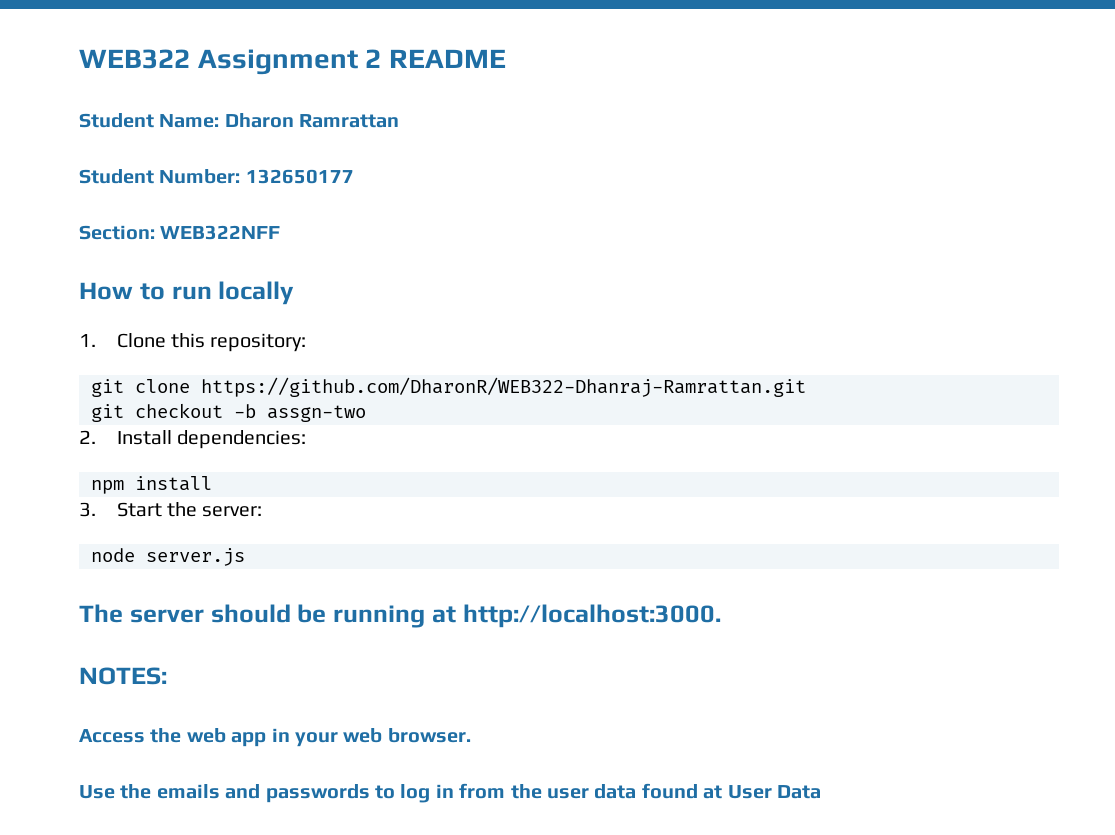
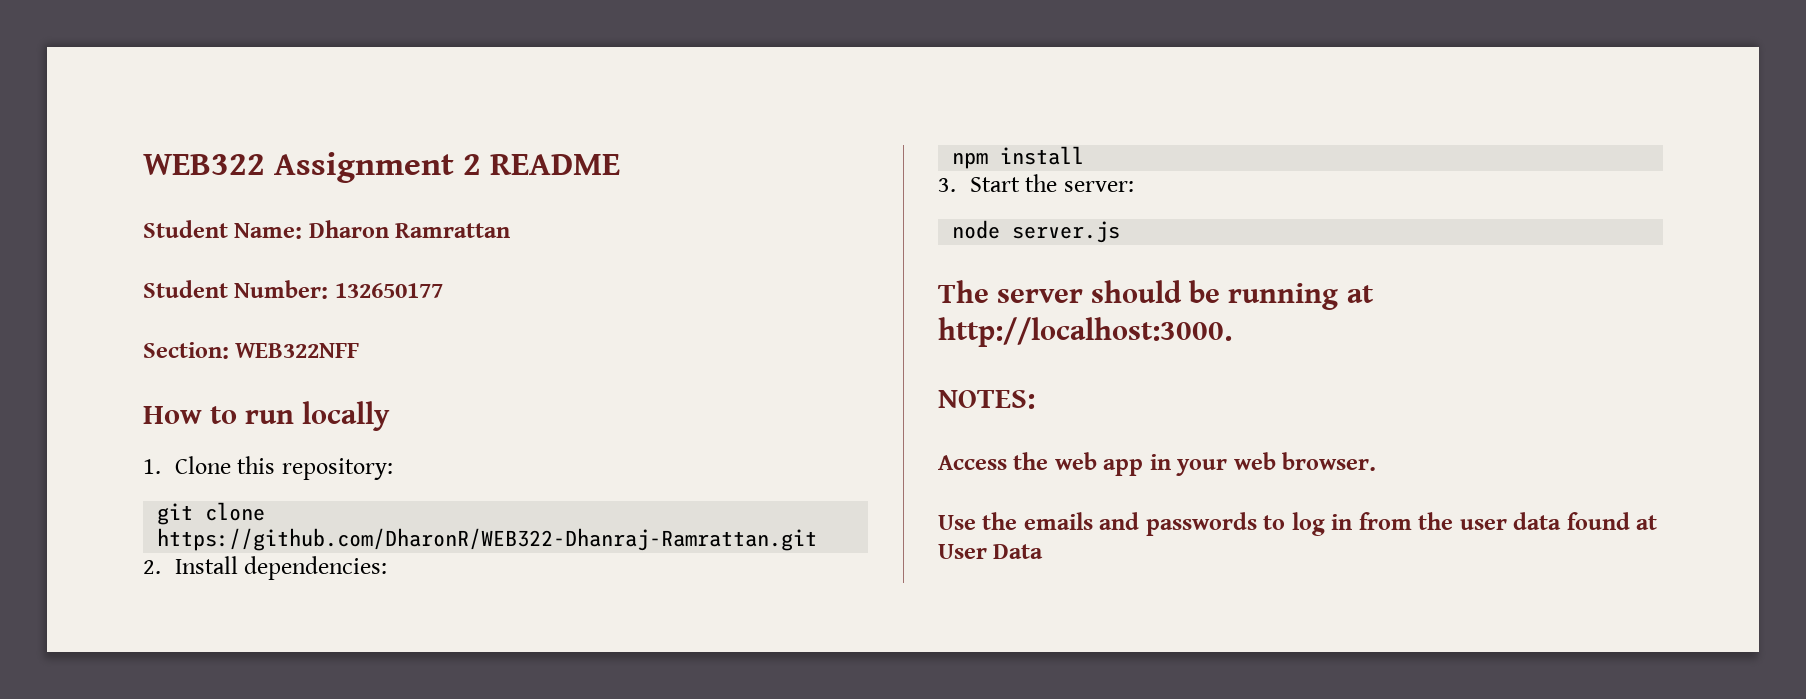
- git checkout -b assgn-two

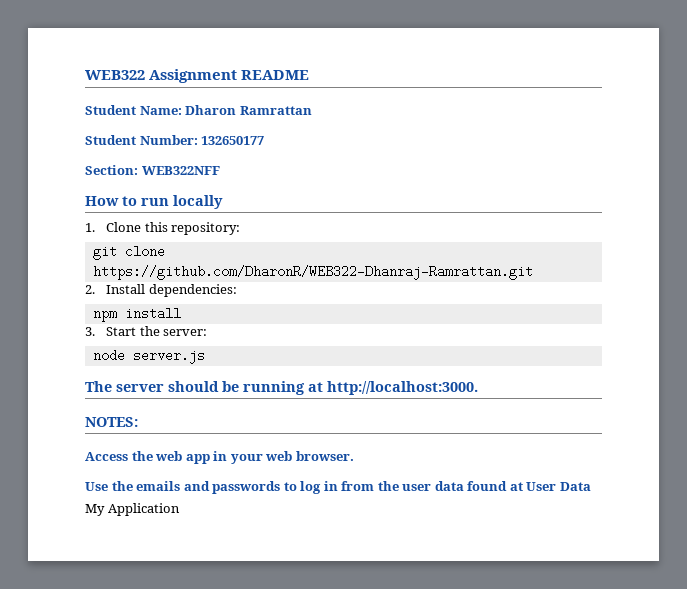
- WEB322 Assignment 2 README
+ WEB322 Assignment README
+ My Application

